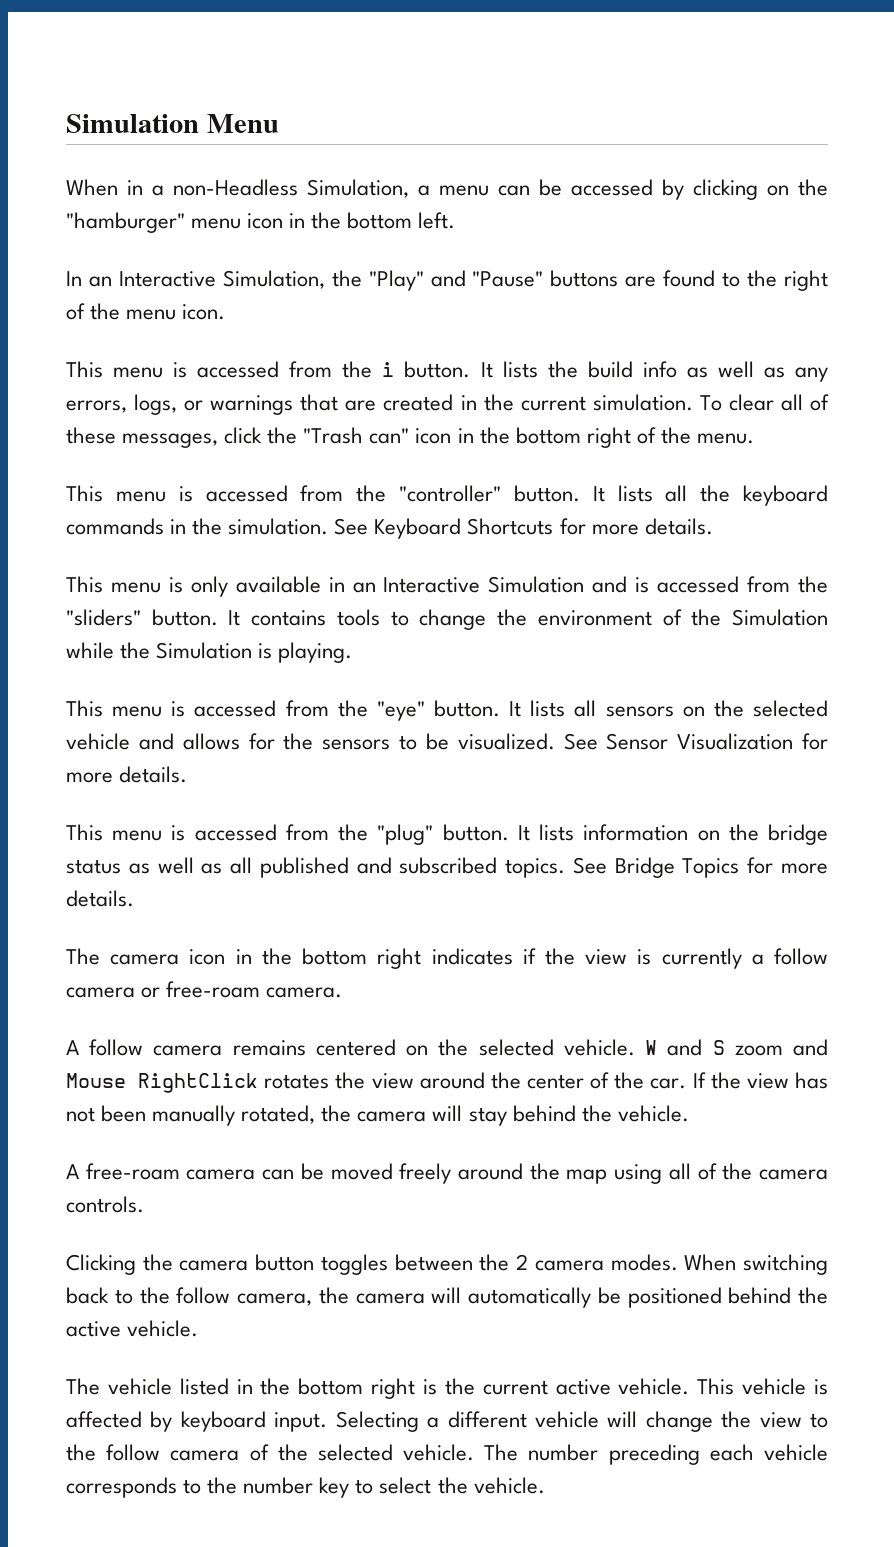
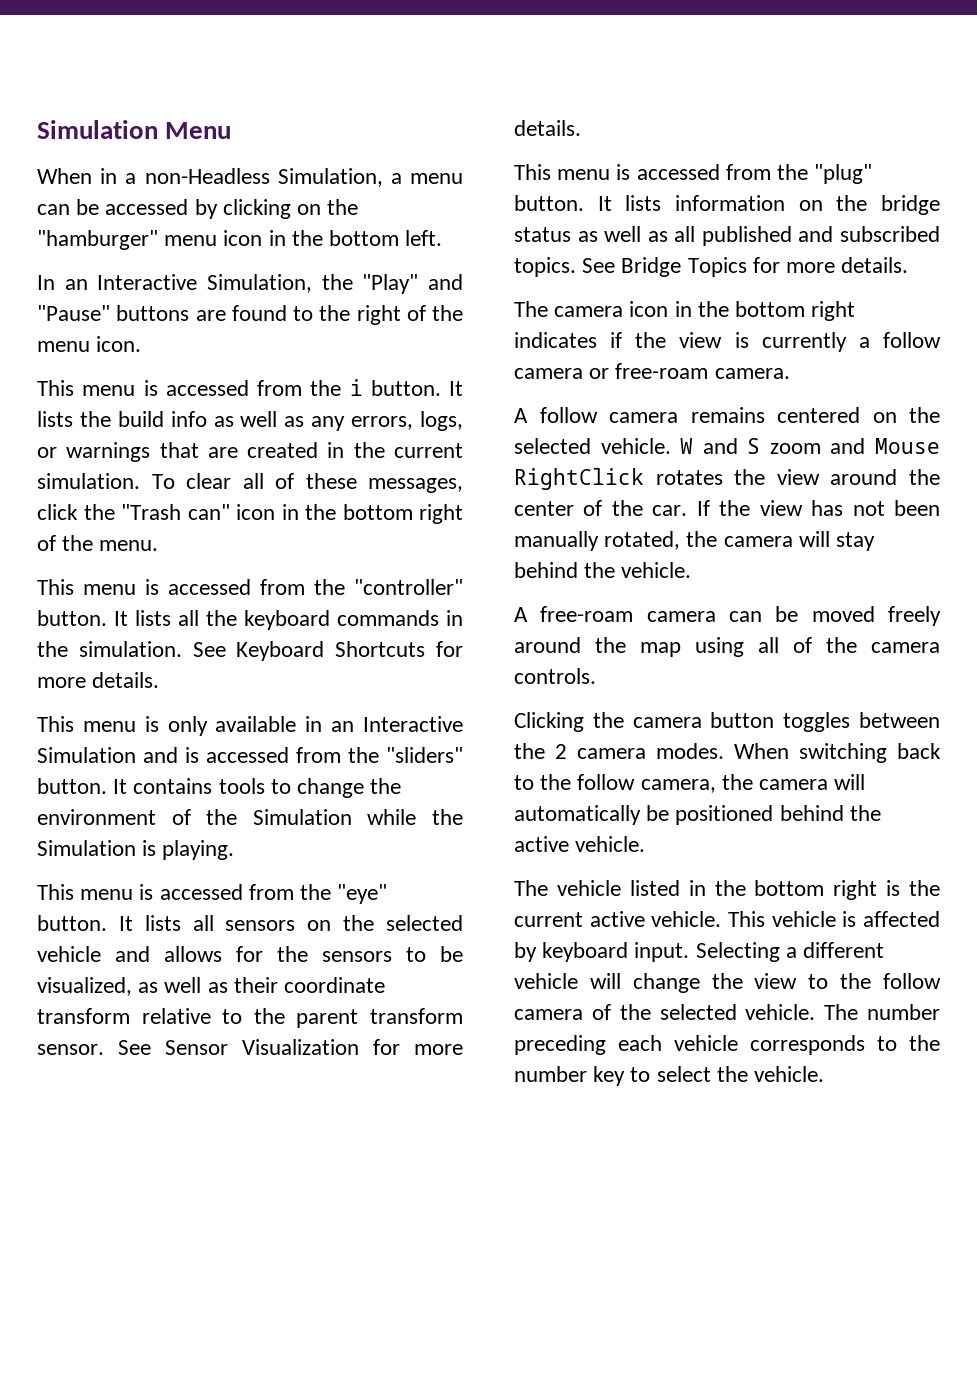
- It lists all sensors on the selected vehicle and allows for the sensors to be visualized.
+ It lists all sensors on the selected vehicle and allows for the sensors to be visualized, as well as their coordinate transform relative to the parent transform sensor.

